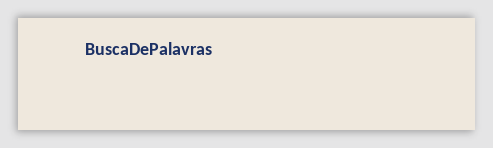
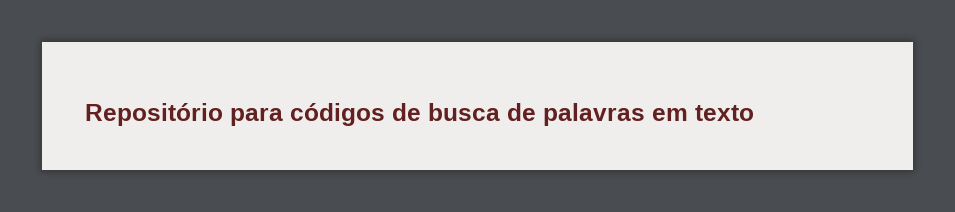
- BuscaDePalavras
+ Repositório para códigos de busca de palavras em texto

